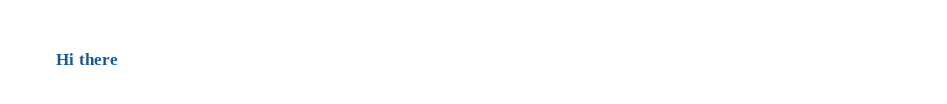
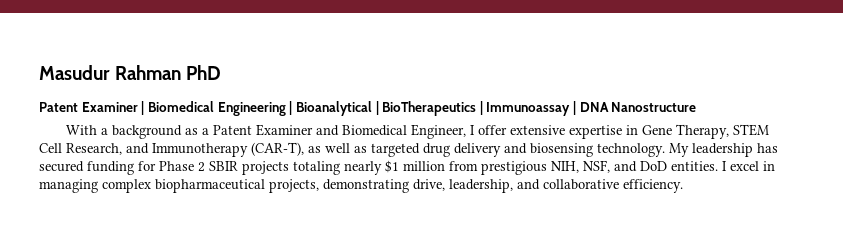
- Hi there
+ Masudur Rahman PhD
+ Patent Examiner | Biomedical Engineering | Bioanalytical | BioTherapeutics | Immunoassay | DNA Nanostructure
+ With a background as a Patent Examiner and Biomedical Engineer, I offer extensive expertise in Gene Therapy, STEM Cell Research, and Immunotherapy (CAR-T), as well as targeted drug delivery and biosensing technology. My leadership has secured funding for Phase 2 SBIR projects totaling nearly $1 million from prestigious NIH, NSF, and DoD entities. I excel in managing complex biopharmaceutical projects, demonstrating drive, leadership, and collaborative efficiency.

